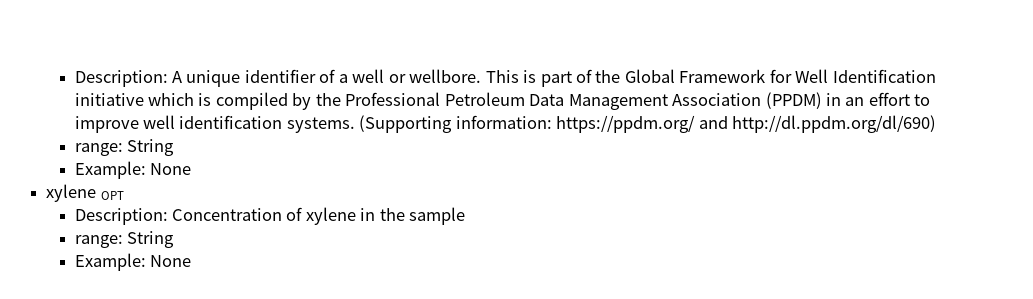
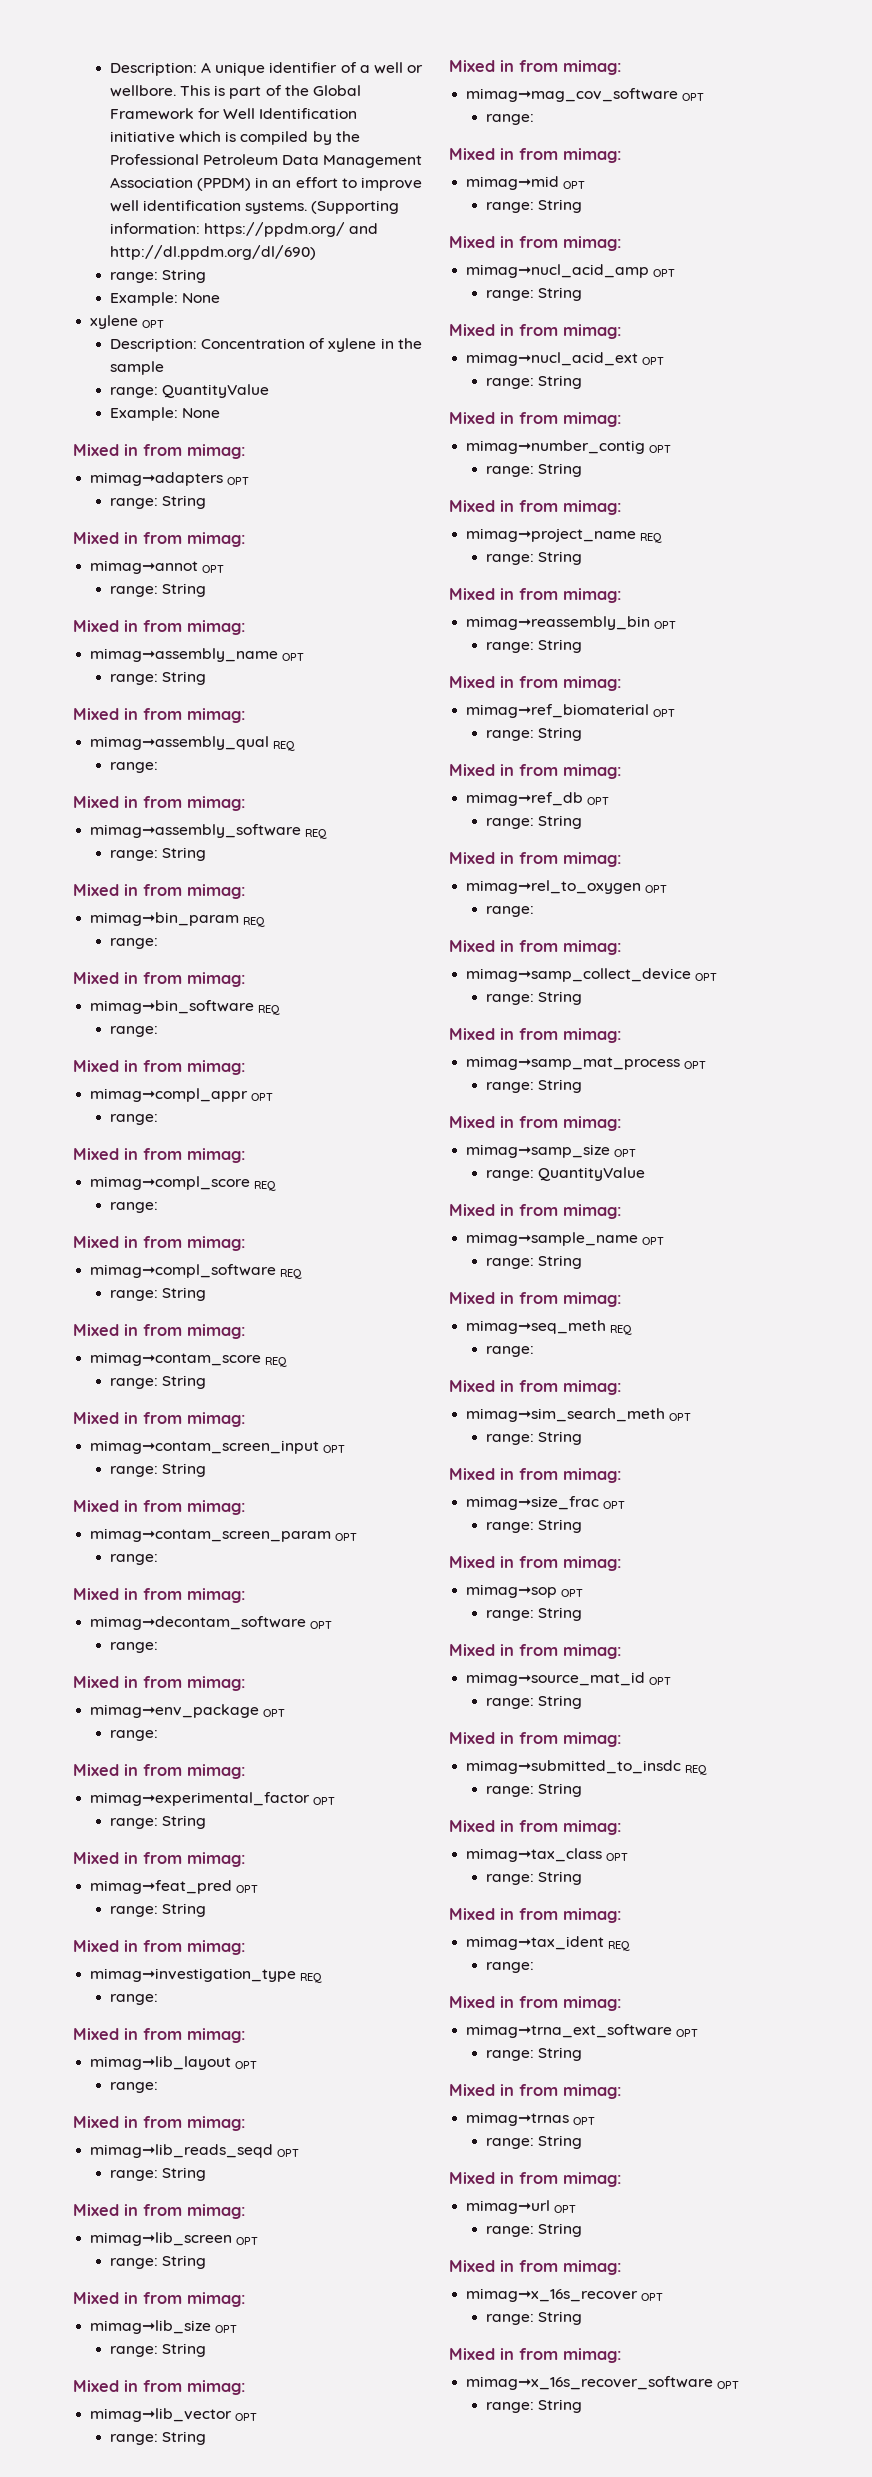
  Description: Concentration of xylene in the sample
+ range: QuantityValue
+ Example: None
+ Mixed in from mimag:
+ mimag➞adapters OPT
  range: String
- Example: None
+ Mixed in from mimag:
+ mimag➞annot OPT
+ range: String
+ Mixed in from mimag:
+ mimag➞assembly_name OPT
+ range: String
+ Mixed in from mimag:
+ mimag➞assembly_qual REQ
+ range:
+ Mixed in from mimag:
+ mimag➞assembly_software REQ
+ range: String
+ Mixed in from mimag:
+ mimag➞bin_param REQ
+ range:
+ Mixed in from mimag:
+ mimag➞bin_software REQ
+ range:
+ Mixed in from mimag:
+ mimag➞compl_appr OPT
+ range:
+ Mixed in from mimag:
+ mimag➞compl_score REQ
+ range:
+ Mixed in from mimag:
+ mimag➞compl_software REQ
+ range: String
+ Mixed in from mimag:
+ mimag➞contam_score REQ
+ range: String
+ Mixed in from mimag:
+ mimag➞contam_screen_input OPT
+ range: String
+ Mixed in from mimag:
+ mimag➞contam_screen_param OPT
+ range:
+ Mixed in from mimag:
+ mimag➞decontam_software OPT
+ range:
+ Mixed in from mimag:
+ mimag➞env_package OPT
+ range:
+ Mixed in from mimag:
+ mimag➞experimental_factor OPT
+ range: String
+ Mixed in from mimag:
+ mimag➞feat_pred OPT
+ range: String
+ Mixed in from mimag:
+ mimag➞investigation_type REQ
+ range:
+ Mixed in from mimag:
+ mimag➞lib_layout OPT
+ range:
+ Mixed in from mimag:
+ mimag➞lib_reads_seqd OPT
+ range: String
+ Mixed in from mimag:
+ mimag➞lib_screen OPT
+ range: String
+ Mixed in from mimag:
+ mimag➞lib_size OPT
+ range: String
+ Mixed in from mimag:
+ mimag➞lib_vector OPT
+ range: String
+ Mixed in from mimag:
+ mimag➞mag_cov_software OPT
+ range:
+ Mixed in from mimag:
+ mimag➞mid OPT
+ range: String
+ Mixed in from mimag:
+ mimag➞nucl_acid_amp OPT
+ range: String
+ Mixed in from mimag:
+ mimag➞nucl_acid_ext OPT
+ range: String
+ Mixed in from mimag:
+ mimag➞number_contig OPT
+ range: String
+ Mixed in from mimag:
+ mimag➞project_name REQ
+ range: String
+ Mixed in from mimag:
+ mimag➞reassembly_bin OPT
+ range: String
+ Mixed in from mimag:
+ mimag➞ref_biomaterial OPT
+ range: String
+ Mixed in from mimag:
+ mimag➞ref_db OPT
+ range: String
+ Mixed in from mimag:
+ mimag➞rel_to_oxygen OPT
+ range:
+ Mixed in from mimag:
+ mimag➞samp_collect_device OPT
+ range: String
+ Mixed in from mimag:
+ mimag➞samp_mat_process OPT
+ range: String
+ Mixed in from mimag:
+ mimag➞samp_size OPT
+ range: QuantityValue
+ Mixed in from mimag:
+ mimag➞sample_name OPT
+ range: String
+ Mixed in from mimag:
+ mimag➞seq_meth REQ
+ range:
+ Mixed in from mimag:
+ mimag➞sim_search_meth OPT
+ range: String
+ Mixed in from mimag:
+ mimag➞size_frac OPT
+ range: String
+ Mixed in from mimag:
+ mimag➞sop OPT
+ range: String
+ Mixed in from mimag:
+ mimag➞source_mat_id OPT
+ range: String
+ Mixed in from mimag:
+ mimag➞submitted_to_insdc REQ
+ range: String
+ Mixed in from mimag:
+ mimag➞tax_class OPT
+ range: String
+ Mixed in from mimag:
+ mimag➞tax_ident REQ
+ range:
+ Mixed in from mimag:
+ mimag➞trna_ext_software OPT
+ range: String
+ Mixed in from mimag:
+ mimag➞trnas OPT
+ range: String
+ Mixed in from mimag:
+ mimag➞url OPT
+ range: String
+ Mixed in from mimag:
+ mimag➞x_16s_recover OPT
+ range: String
+ Mixed in from mimag:
+ mimag➞x_16s_recover_software OPT
+ range: String

